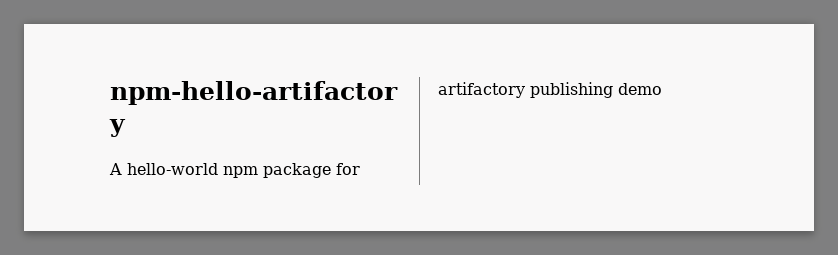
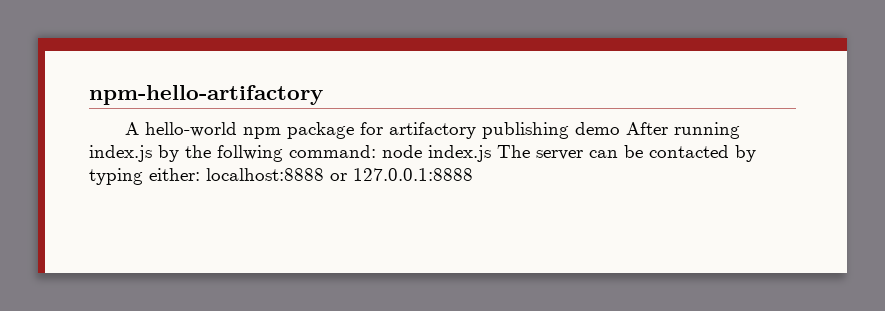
- A hello-world npm package for artifactory publishing demo
+ A hello-world npm package for artifactory publishing demo After running index.js by the follwing command: node index.js The server can be contacted by typing either: localhost:8888 or 127.0.0.1:8888

